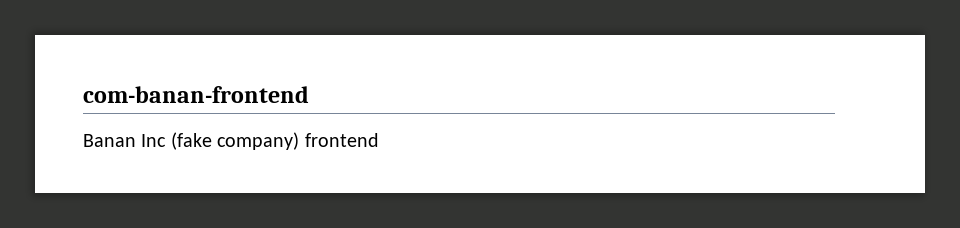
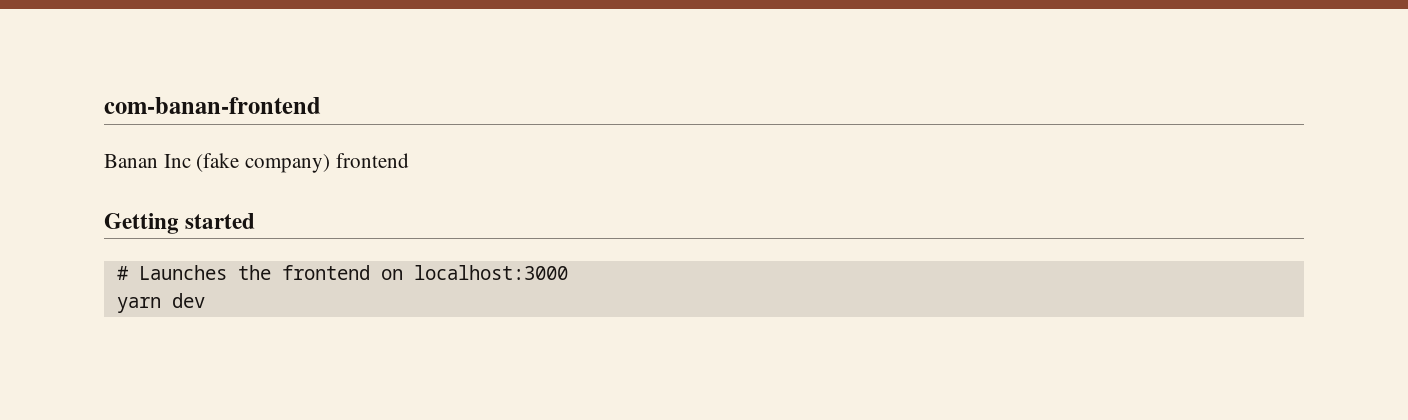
+ Getting started
+ # Launches the frontend on localhost:3000
+ yarn dev

